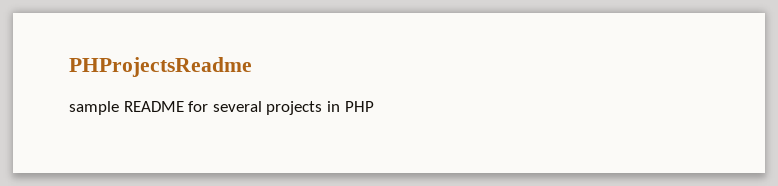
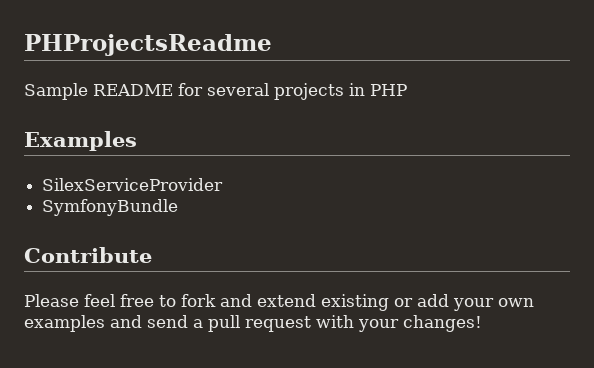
- sample README for several projects in PHP
+ Sample README for several projects in PHP
+ Examples
+ SilexServiceProvider
+ SymfonyBundle
+ Contribute
+ Please feel free to fork and extend existing or add your own examples and send a pull request with your changes!

